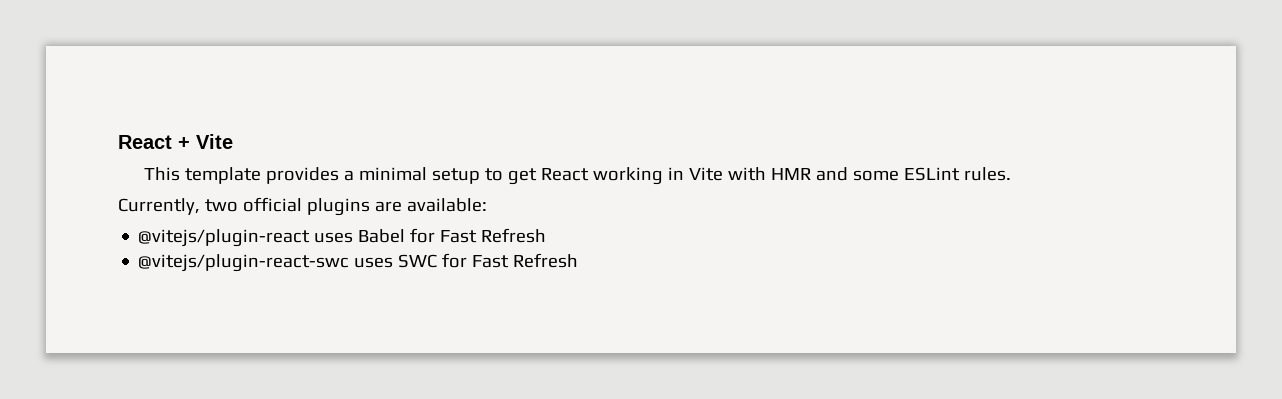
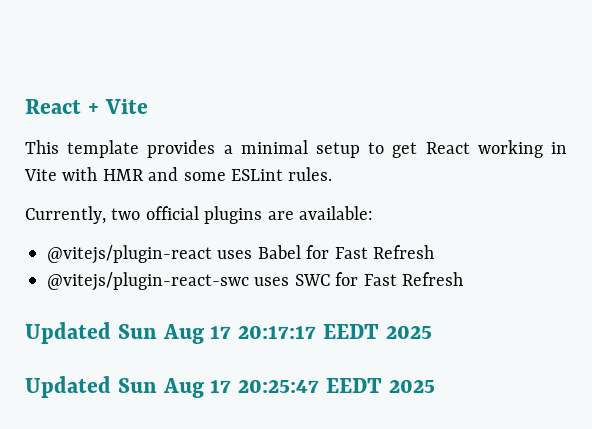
+ Updated Sun Aug 17 20:17:17 EEDT 2025
+ Updated Sun Aug 17 20:25:47 EEDT 2025

